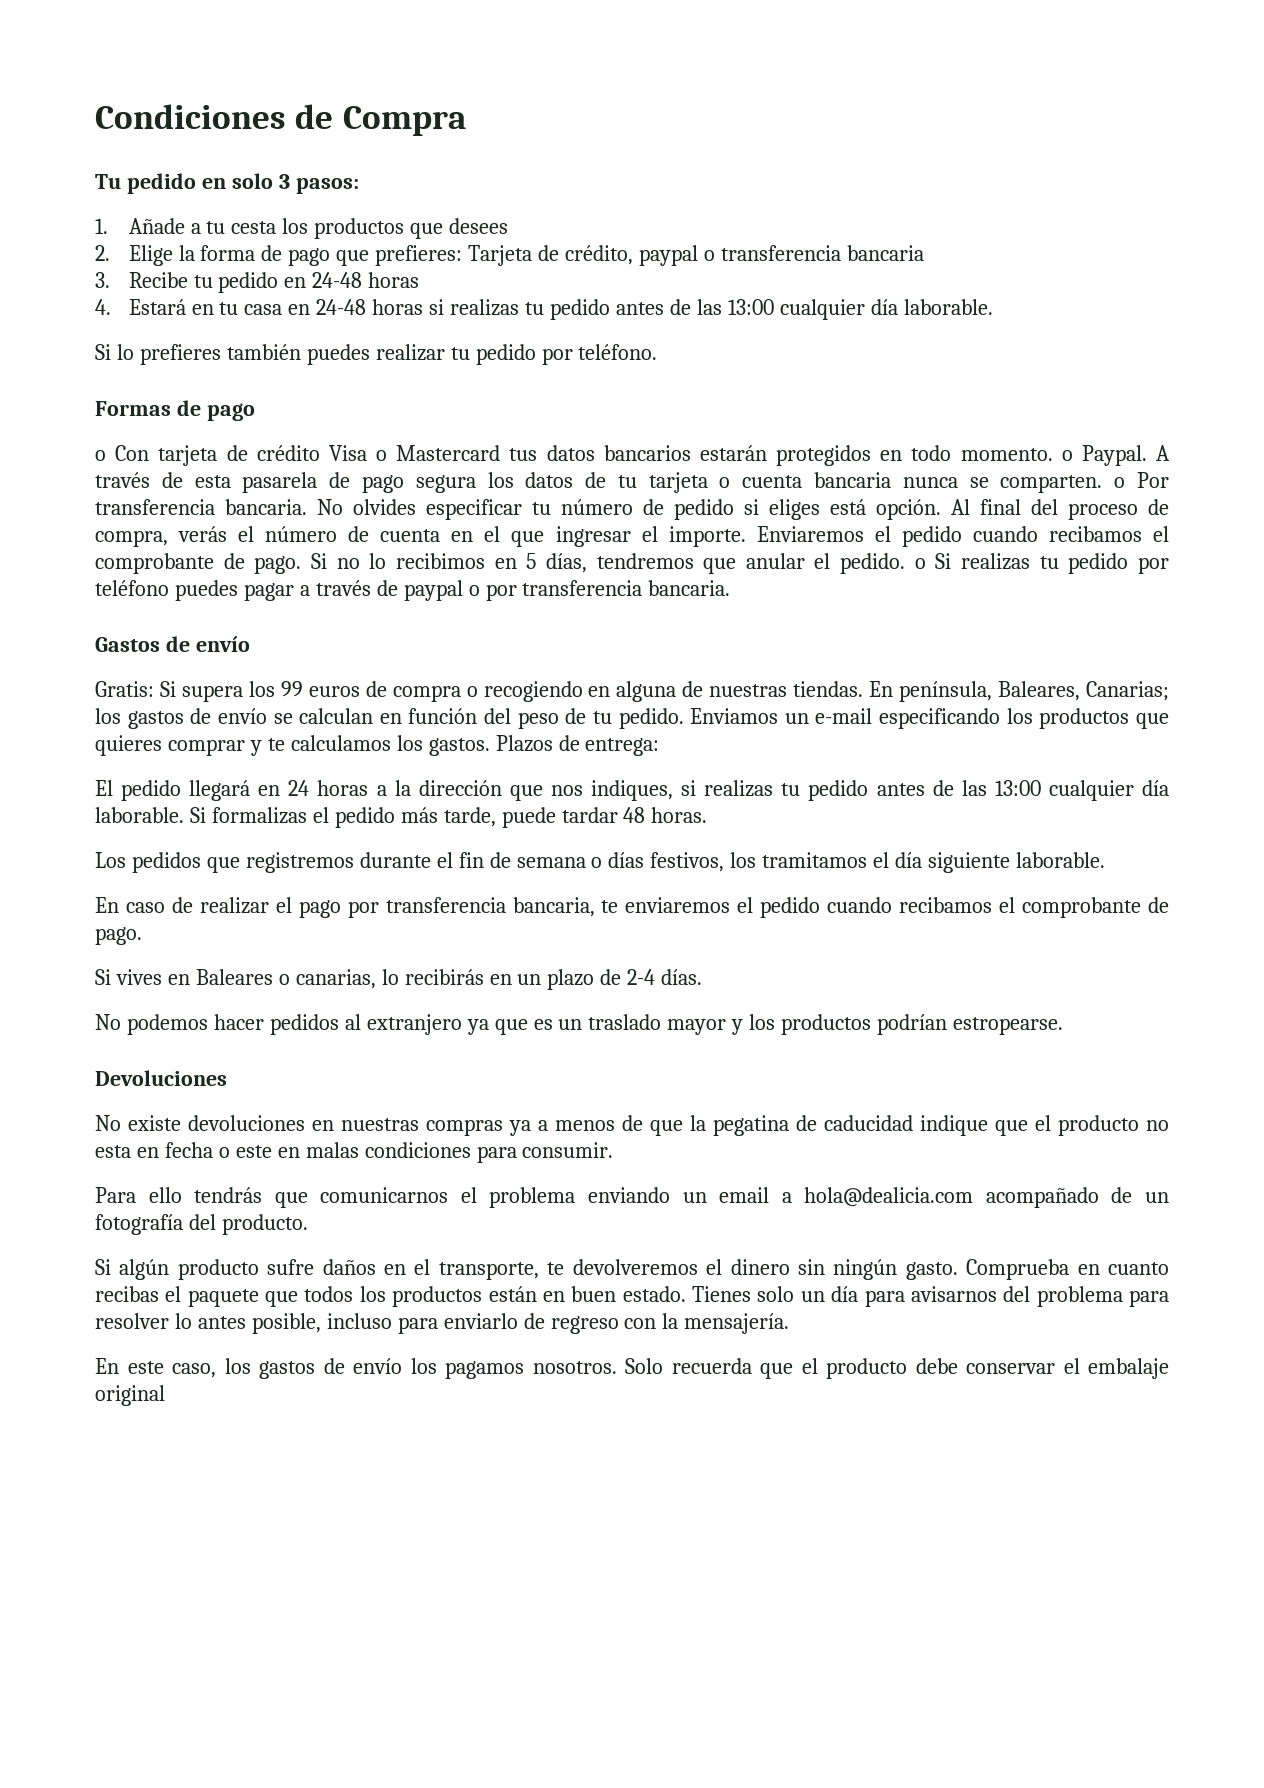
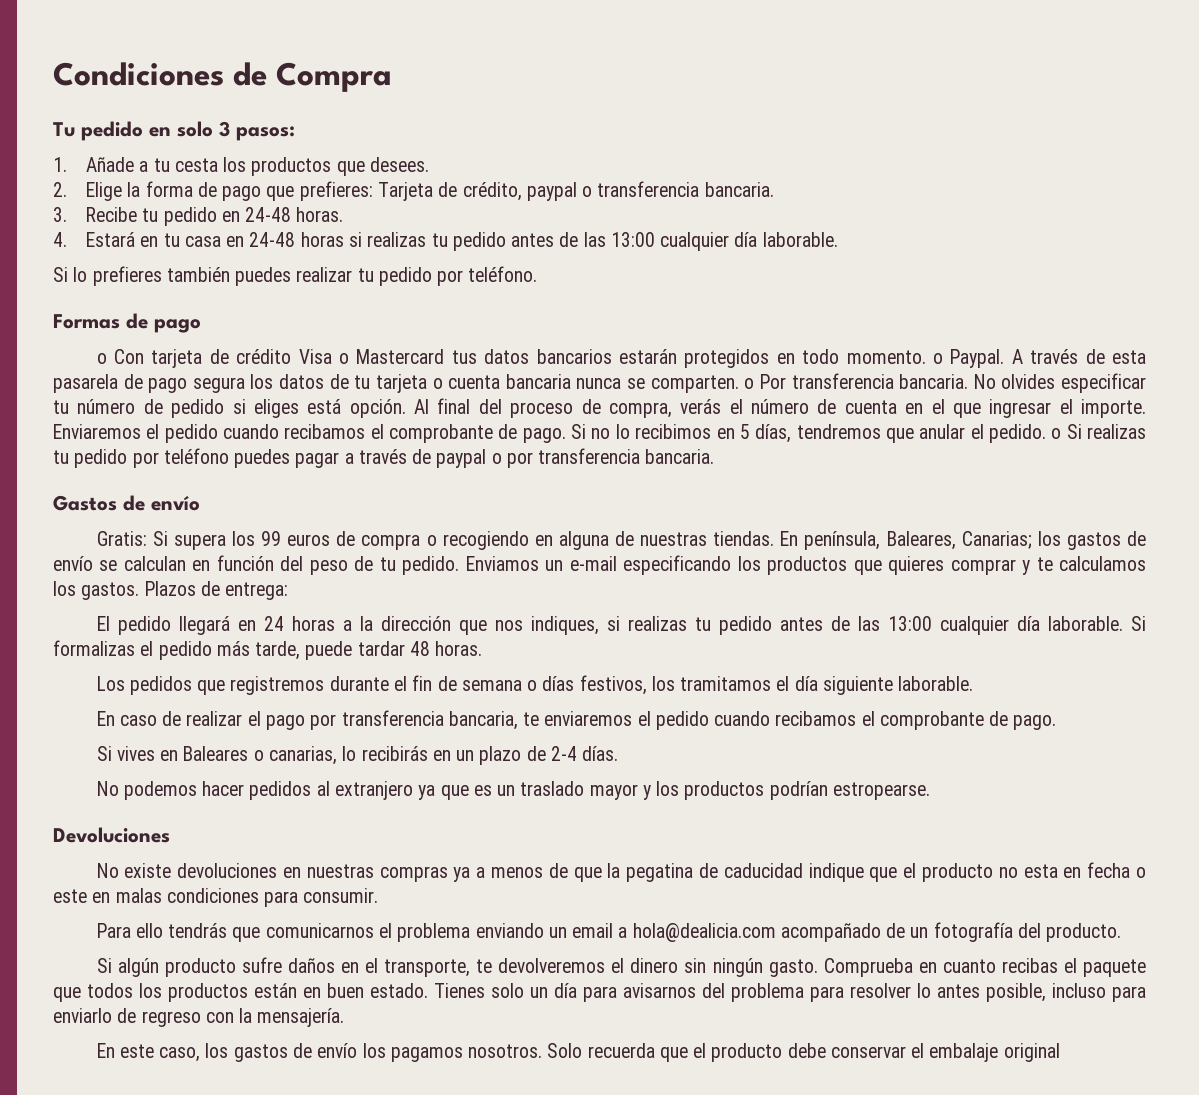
- 1. Añade a tu cesta los productos que desees
+ 1. Añade a tu cesta los productos que desees.
- 2. Elige la forma de pago que prefieres: Tarjeta de crédito, paypal o transferencia bancaria
+ 2. Elige la forma de pago que prefieres: Tarjeta de crédito, paypal o transferencia bancaria.
- 3. Recibe tu pedido en 24-48 horas
+ 3. Recibe tu pedido en 24-48 horas.

